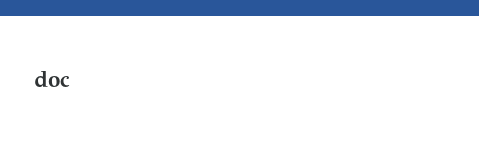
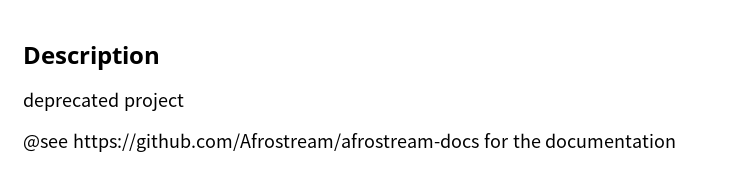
- doc
+ Description
+ deprecated project
+ @see https://github.com/Afrostream/afrostream-docs for the documentation

